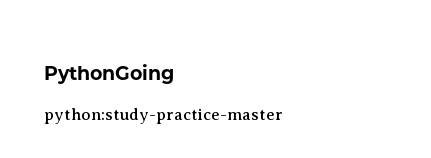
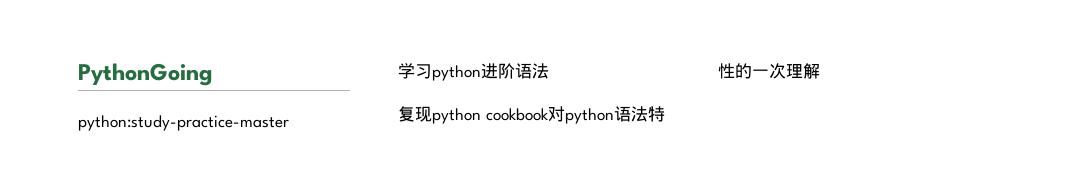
+ 学习python进阶语法
+ 复现python cookbook对python语法特性的一次理解

